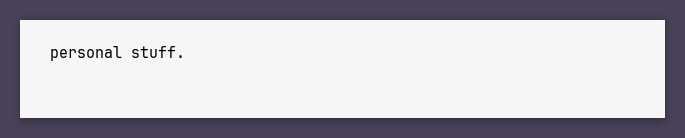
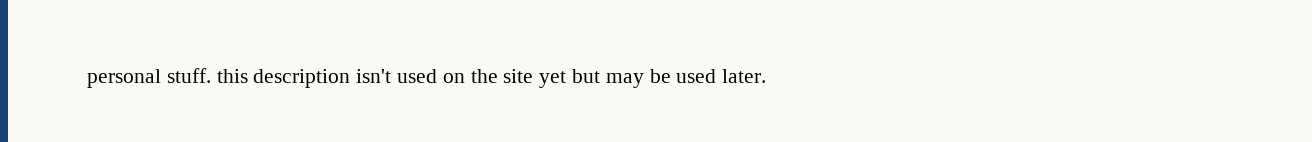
- personal stuff.
+ personal stuff. this description isn't used on the site yet but may be used later.

